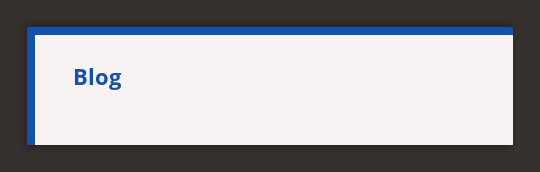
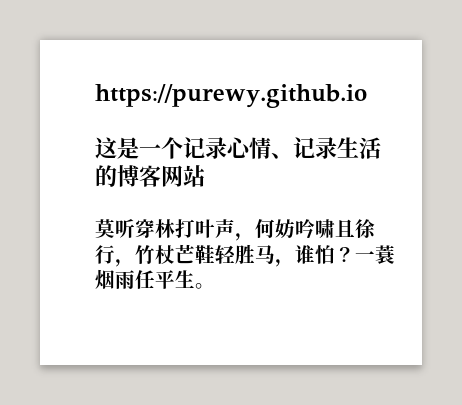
- Blog
+ https://purewy.github.io
+ 这是一个记录心情、记录生活的博客网站
+ 莫听穿林打叶声，何妨吟啸且徐行，竹杖芒鞋轻胜马，谁怕？一蓑烟雨任平生。

